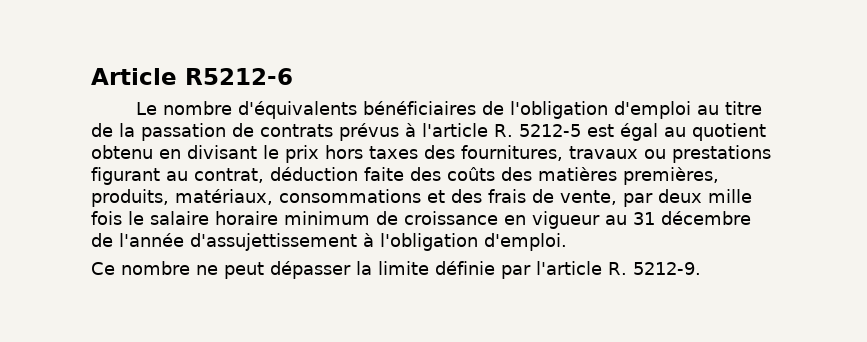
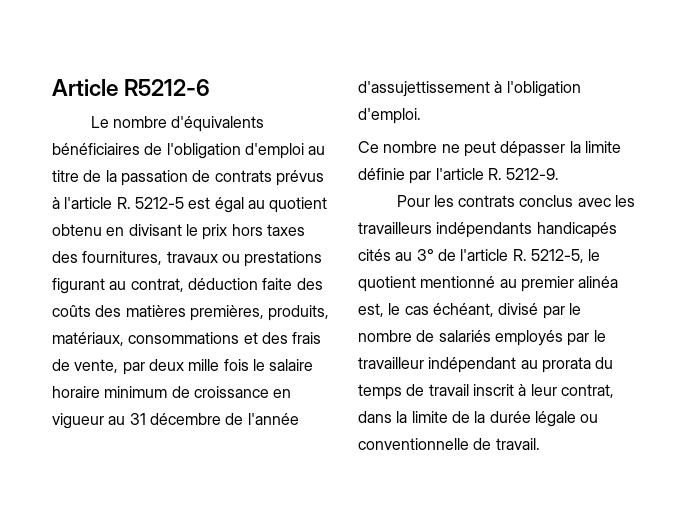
+ Pour les contrats conclus avec les travailleurs indépendants handicapés cités au 3° de l'article R. 5212-5, le quotient mentionné au premier alinéa est, le cas échéant, divisé par le nombre de salariés employés par le travailleur indépendant au prorata du temps de travail inscrit à leur contrat, dans la limite de la durée légale ou conventionnelle de travail.

